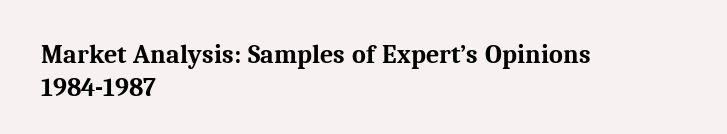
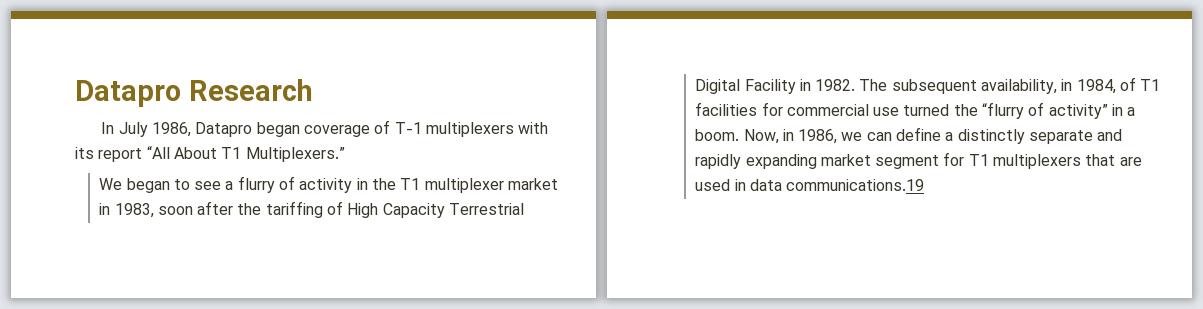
- Market Analysis: Samples of Expert’s Opinions 1984-1987
+ Datapro Research
+ In July 1986, Datapro began coverage of T-1 multiplexers with its report “All About T1 Multiplexers.”
+ We began to see a flurry of activity in the T1 multiplexer market in 1983, soon after the tariffing of High Capacity Terrestrial Digital Facility in 1982. The subsequent availability, in 1984, of T1 facilities for commercial use turned the “flurry of activity” in a boom. Now, in 1986, we can define a distinctly separate and rapidly expanding market segment for T1 multiplexers that are used in data communications.19

